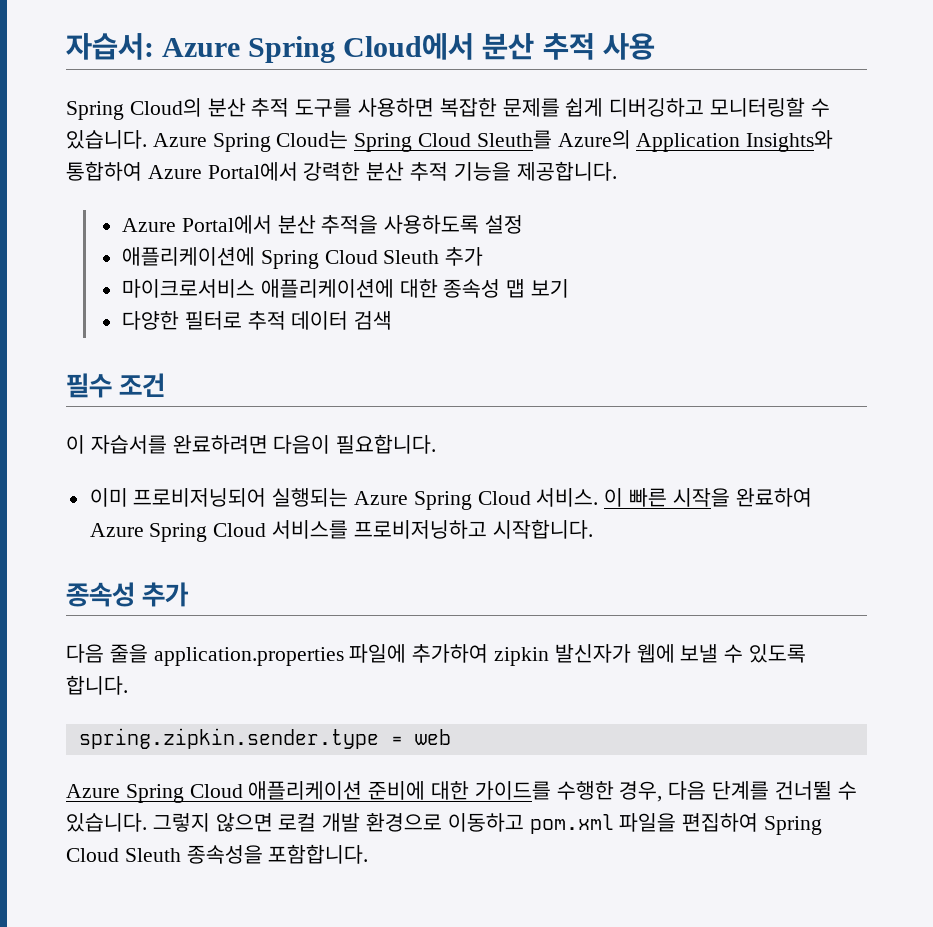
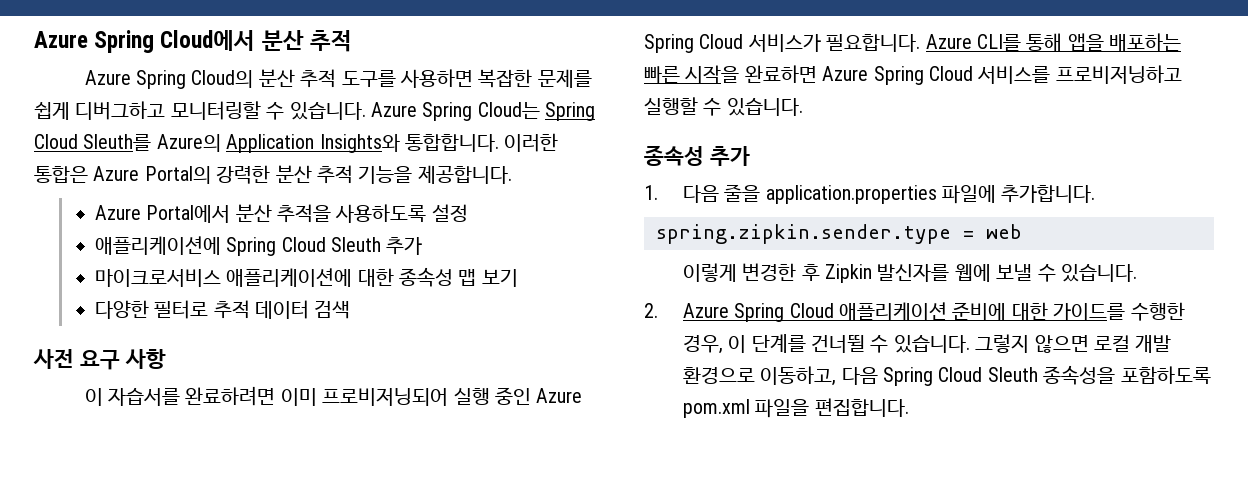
- 자습서: Azure Spring Cloud에서 분산 추적 사용
- Spring Cloud의 분산 추적 도구를 사용하면 복잡한 문제를 쉽게 디버깅하고 모니터링할 수 있습니다.
+ Azure Spring Cloud에서 분산 추적
+ Azure Spring Cloud의 분산 추적 도구를 사용하면 복잡한 문제를 쉽게 디버그하고 모니터링할 수 있습니다.
- Azure Spring Cloud는 Spring Cloud Sleuth를 Azure의 Application Insights와 통합하여 Azure Portal에서 강력한 분산 추적 기능을 제공합니다.
+ Azure Spring Cloud는 Spring Cloud Sleuth를 Azure의 Application Insights와 통합합니다. 이러한 통합은 Azure Portal의 강력한 분산 추적 기능을 제공합니다.
- 필수 조건
+ 사전 요구 사항
- 이 자습서를 완료하려면 다음이 필요합니다.
- 이미 프로비저닝되어 실행되는 Azure Spring Cloud 서비스. 이 빠른 시작을 완료하여 Azure Spring Cloud 서비스를 프로비저닝하고 시작합니다.
+ 이 자습서를 완료하려면 이미 프로비저닝되어 실행 중인 Azure Spring Cloud 서비스가 필요합니다. Azure CLI를 통해 앱을 배포하는 빠른 시작을 완료하면 Azure Spring Cloud 서비스를 프로비저닝하고 실행할 수 있습니다.
- 다음 줄을 application.properties 파일에 추가하여 zipkin 발신자가 웹에 보낼 수 있도록 합니다.
+ 1. 다음 줄을 application.properties 파일에 추가합니다.
  spring.zipkin.sender.type = web
- Azure Spring Cloud 애플리케이션 준비에 대한 가이드를 수행한 경우, 다음 단계를 건너뛸 수 있습니다.
+ 이렇게 변경한 후 Zipkin 발신자를 웹에 보낼 수 있습니다.
+ 2. Azure Spring Cloud 애플리케이션 준비에 대한 가이드를 수행한 경우, 이 단계를 건너뛸 수 있습니다.
- 그렇지 않으면 로컬 개발 환경으로 이동하고 pom.xml 파일을 편집하여 Spring Cloud Sleuth 종속성을 포함합니다.
+ 그렇지 않으면 로컬 개발 환경으로 이동하고, 다음 Spring Cloud Sleuth 종속성을 포함하도록 pom.xml 파일을 편집합니다.

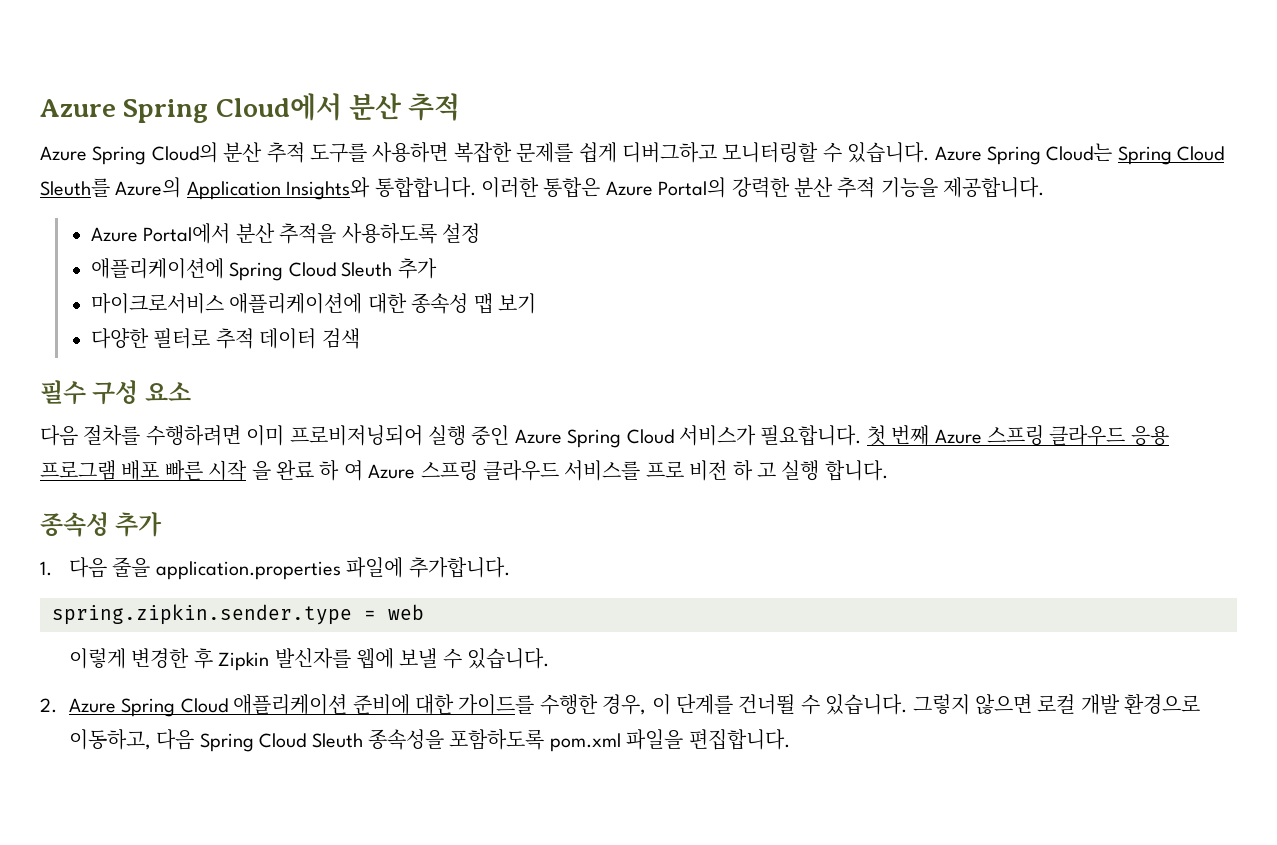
- 사전 요구 사항
- 이 자습서를 완료하려면 이미 프로비저닝되어 실행 중인 Azure Spring Cloud 서비스가 필요합니다.
+ 필수 구성 요소
+ 다음 절차를 수행하려면 이미 프로비저닝되어 실행 중인 Azure Spring Cloud 서비스가 필요합니다.
- Azure CLI를 통해 앱을 배포하는 빠른 시작을 완료하면 Azure Spring Cloud 서비스를 프로비저닝하고 실행할 수 있습니다.
+ 첫 번째 Azure 스프링 클라우드 응용 프로그램 배포 빠른 시작 을 완료 하 여 Azure 스프링 클라우드 서비스를 프로 비전 하 고 실행 합니다.

